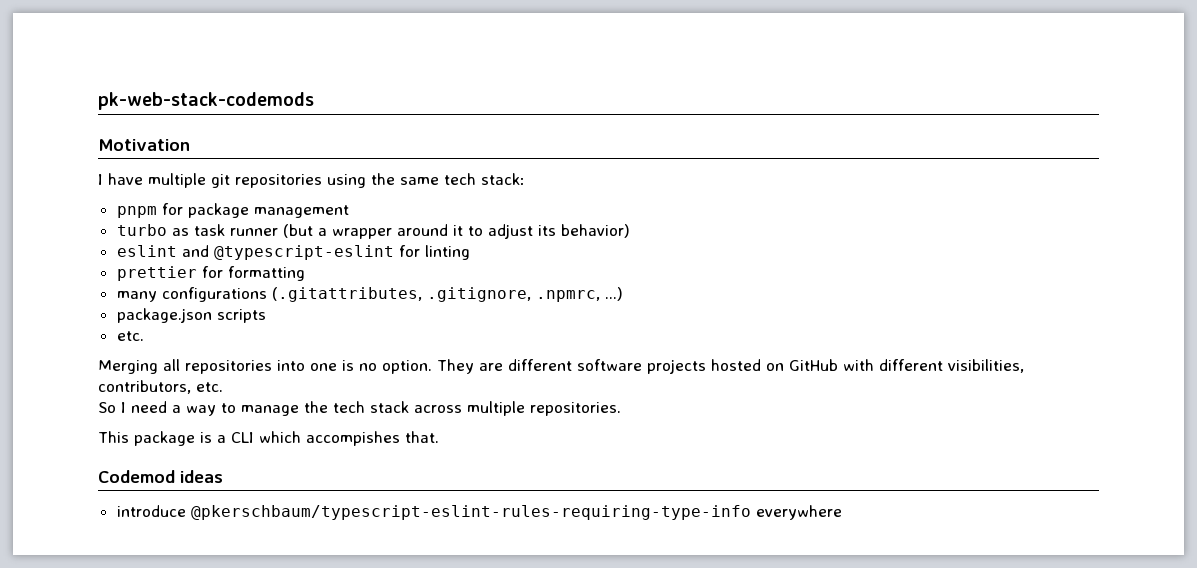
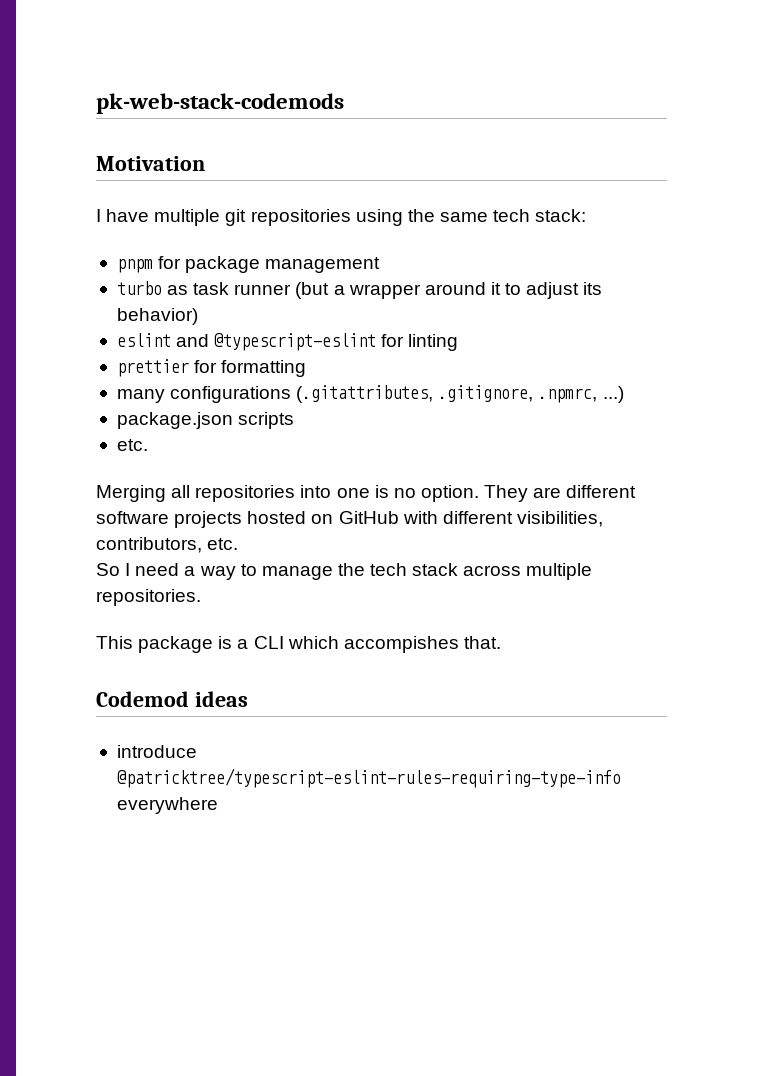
- introduce @pkerschbaum/typescript-eslint-rules-requiring-type-info everywhere
+ introduce @patricktree/typescript-eslint-rules-requiring-type-info everywhere

